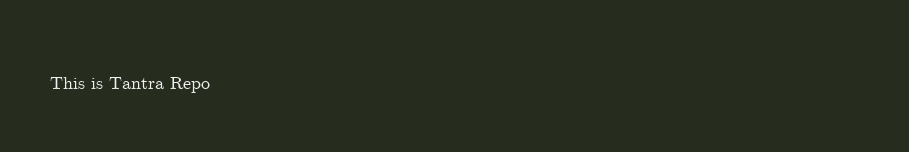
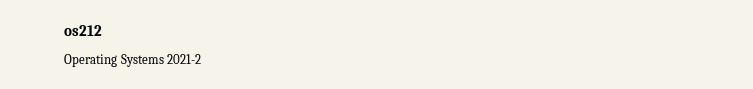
- This is Tantra Repo
+ os212
+ Operating Systems 2021-2

